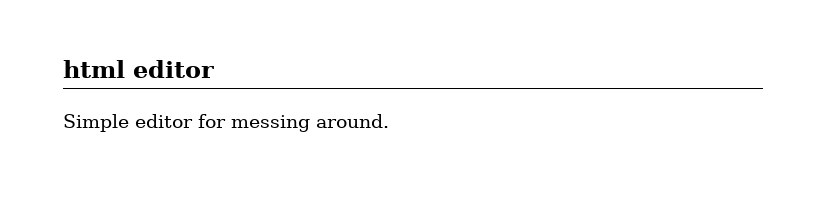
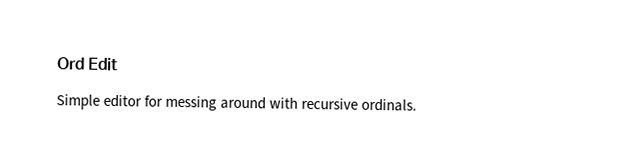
- html editor
+ Ord Edit
- Simple editor for messing around.
+ Simple editor for messing around with recursive ordinals.

